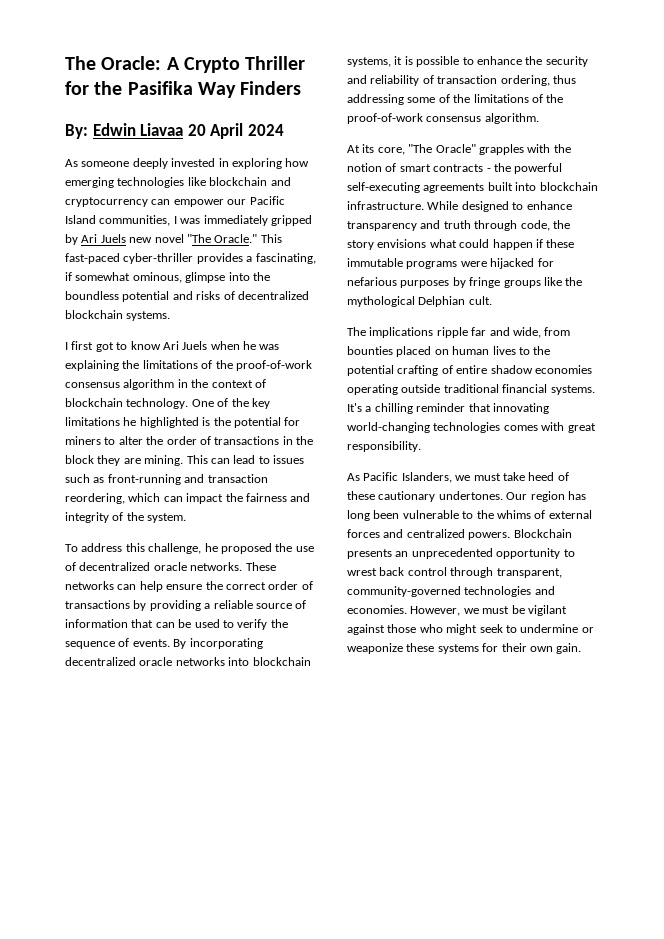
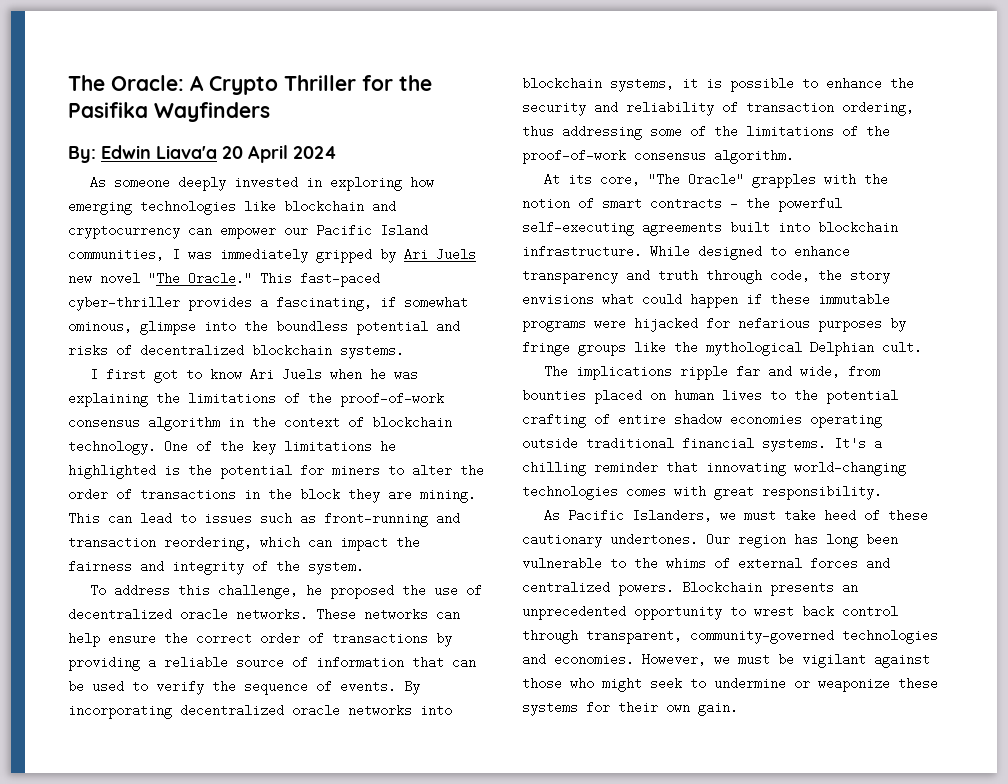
- The Oracle: A Crypto Thriller for the Pasifika Way Finders
+ The Oracle: A Crypto Thriller for the Pasifika Wayfinders
- By: Edwin Liavaa 20 April 2024
+ By: Edwin Liava'a 20 April 2024

